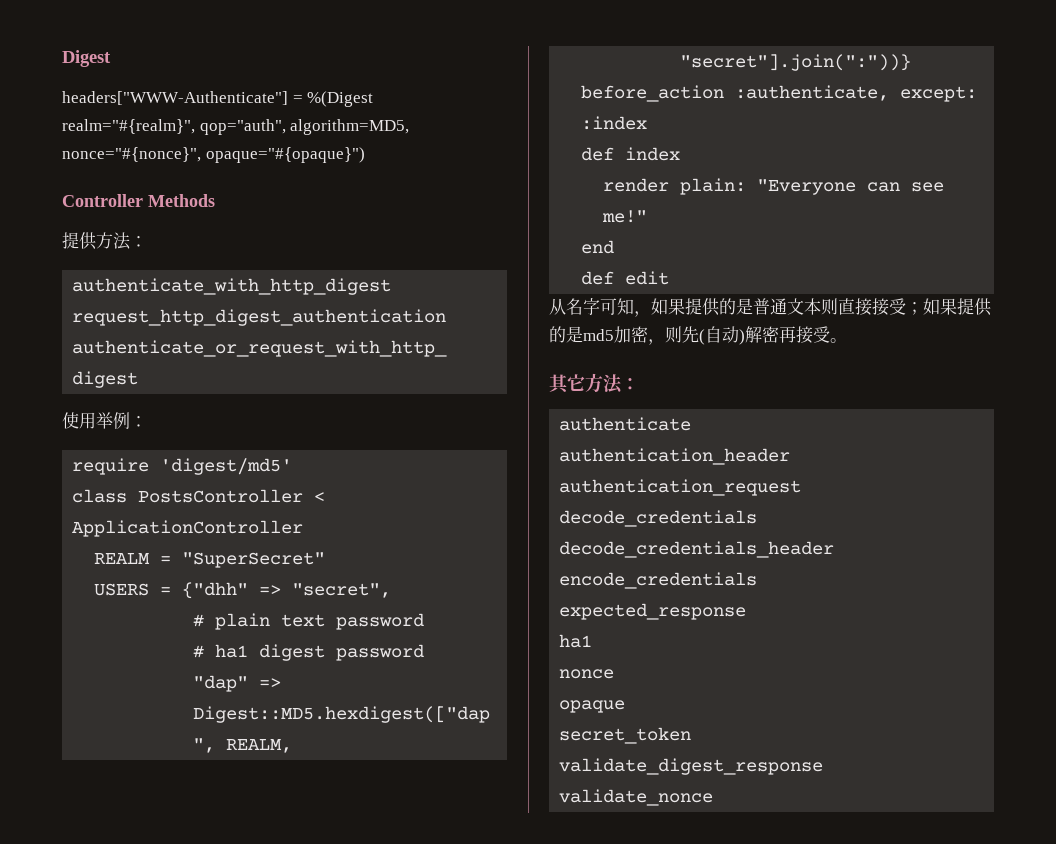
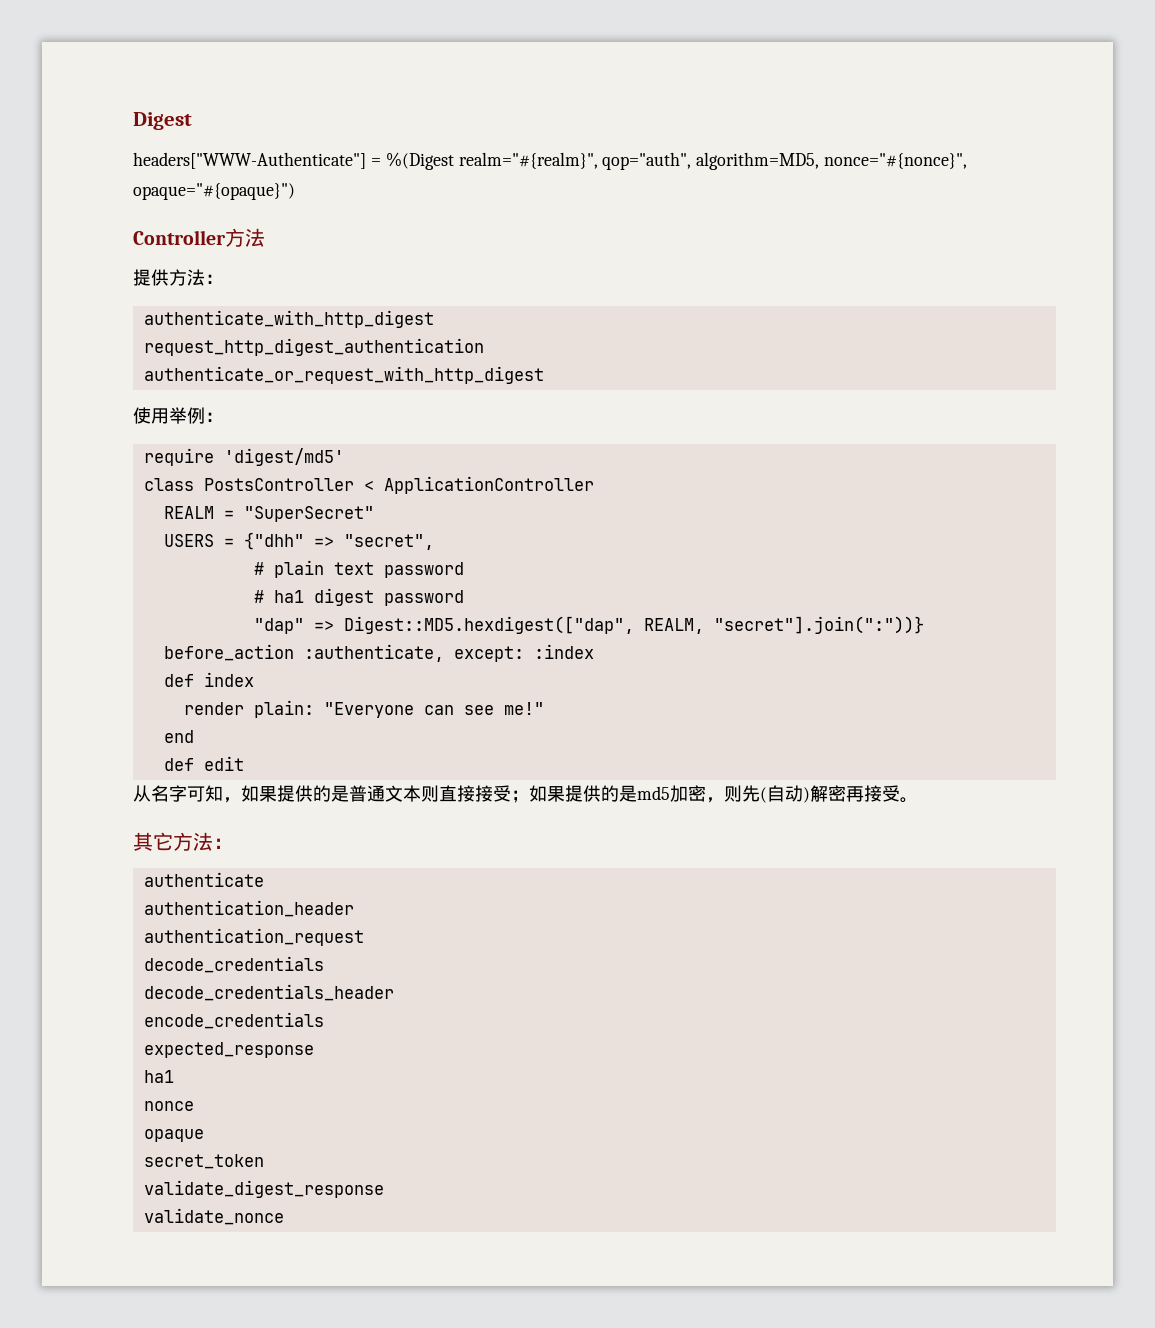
- Controller Methods
+ Controller方法

